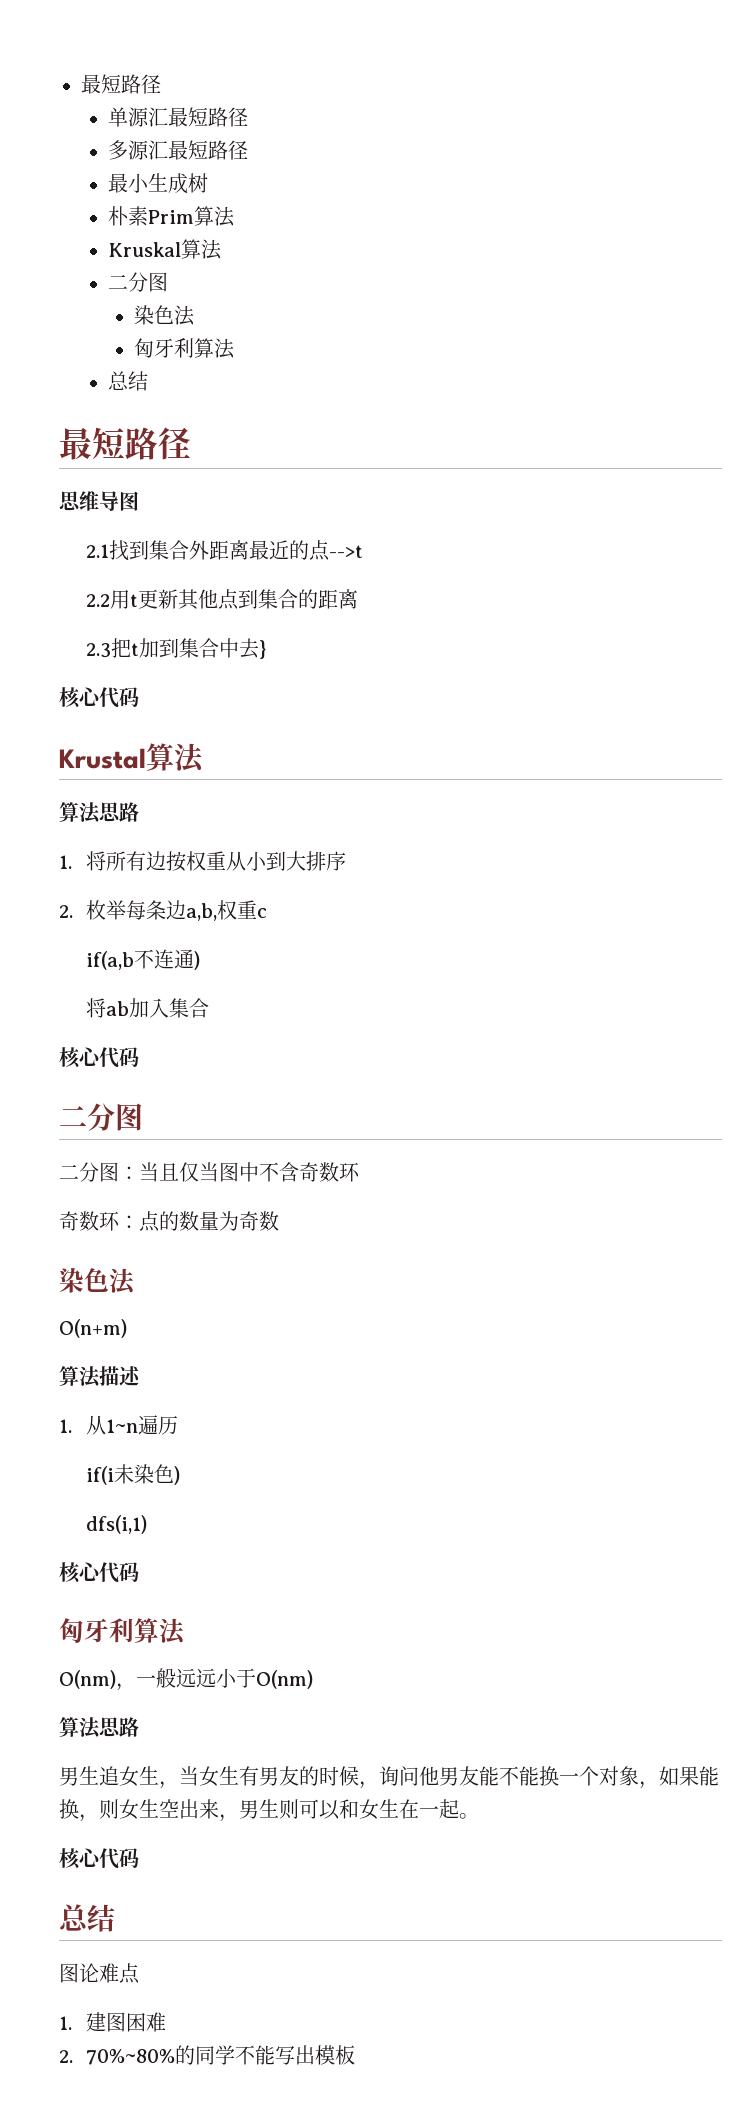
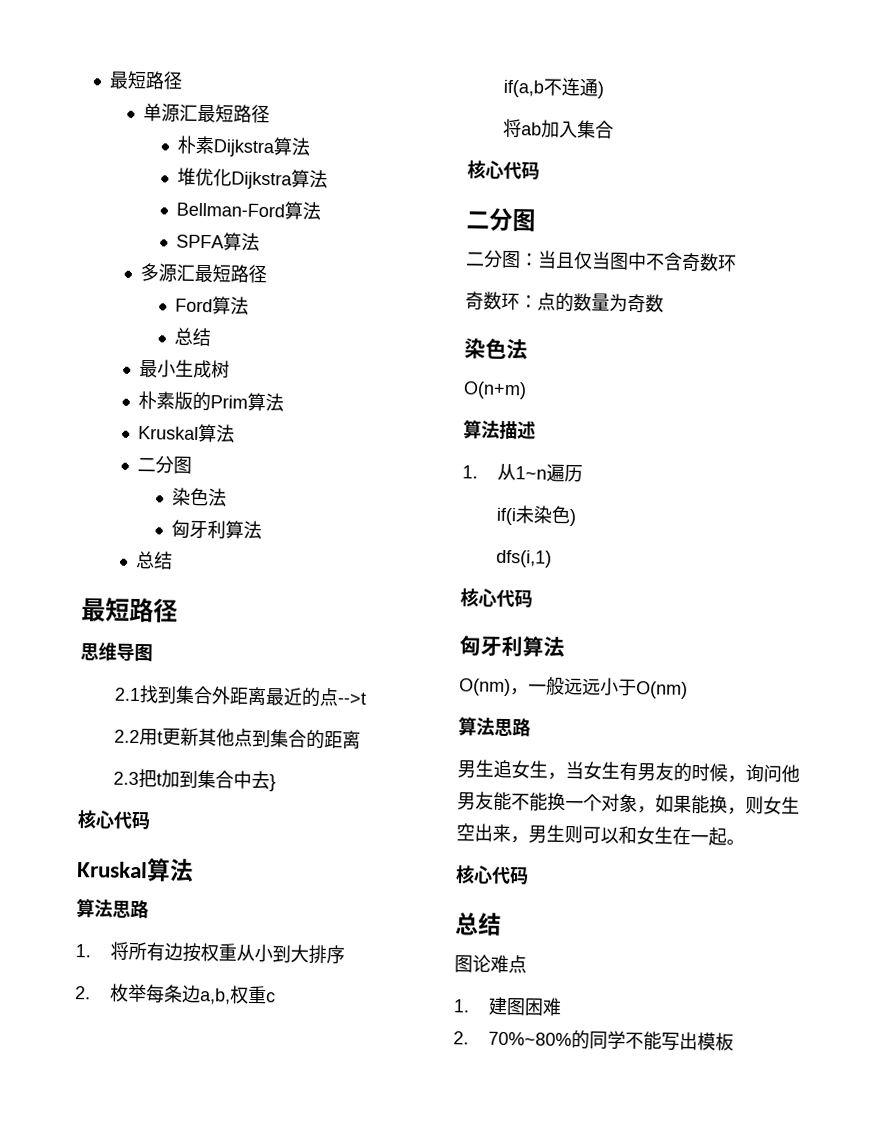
+ 朴素Dijkstra算法
+ 堆优化Dijkstra算法
+ Bellman-Ford算法
+ SPFA算法
+ Ford算法
+ 总结
- 朴素Prim算法
+ 朴素版的Prim算法
  2.3把t加到集合中去}
  核心代码
- Krustal算法
+ Kruskal算法

